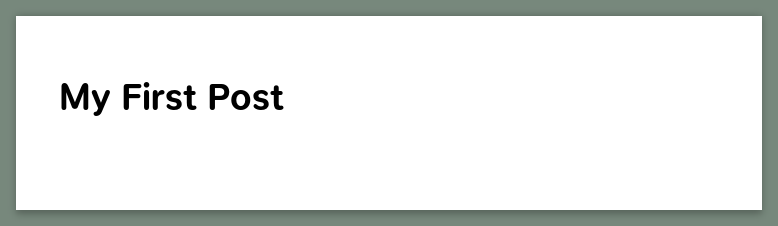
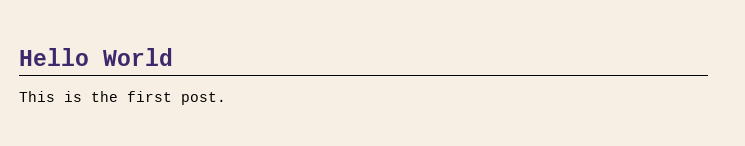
- My First Post
+ Hello World
+ This is the first post.

